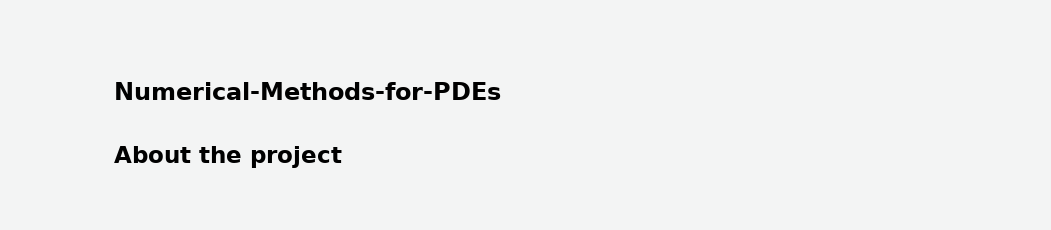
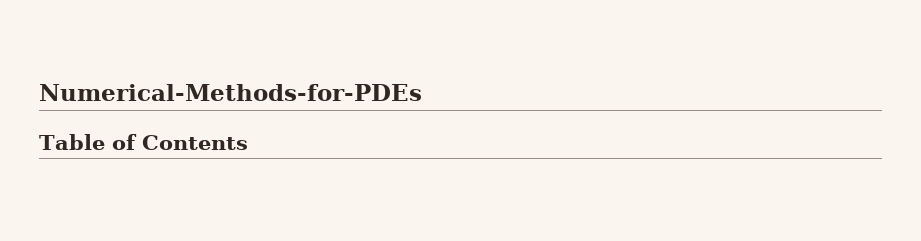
- About the project
+ Table of Contents

